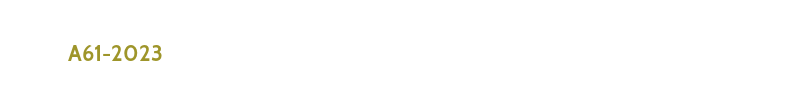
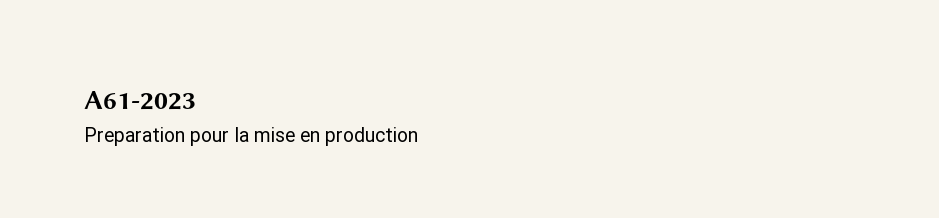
+ Preparation pour la mise en production

